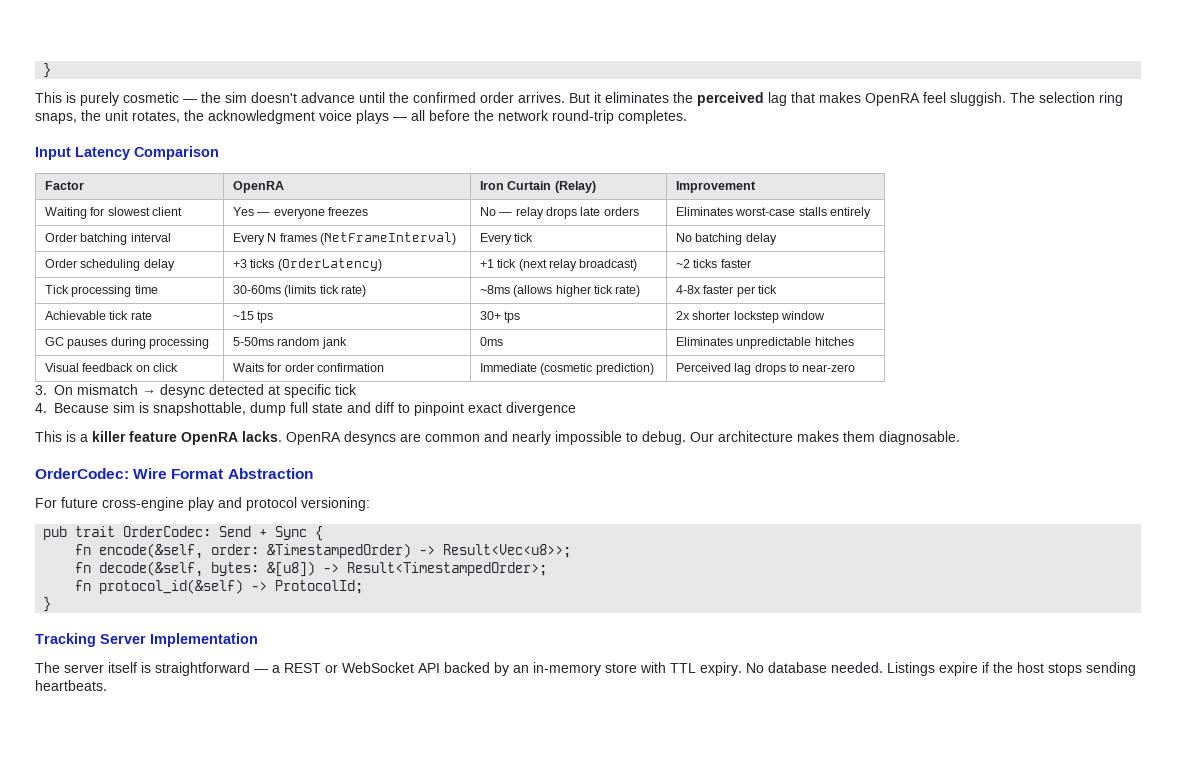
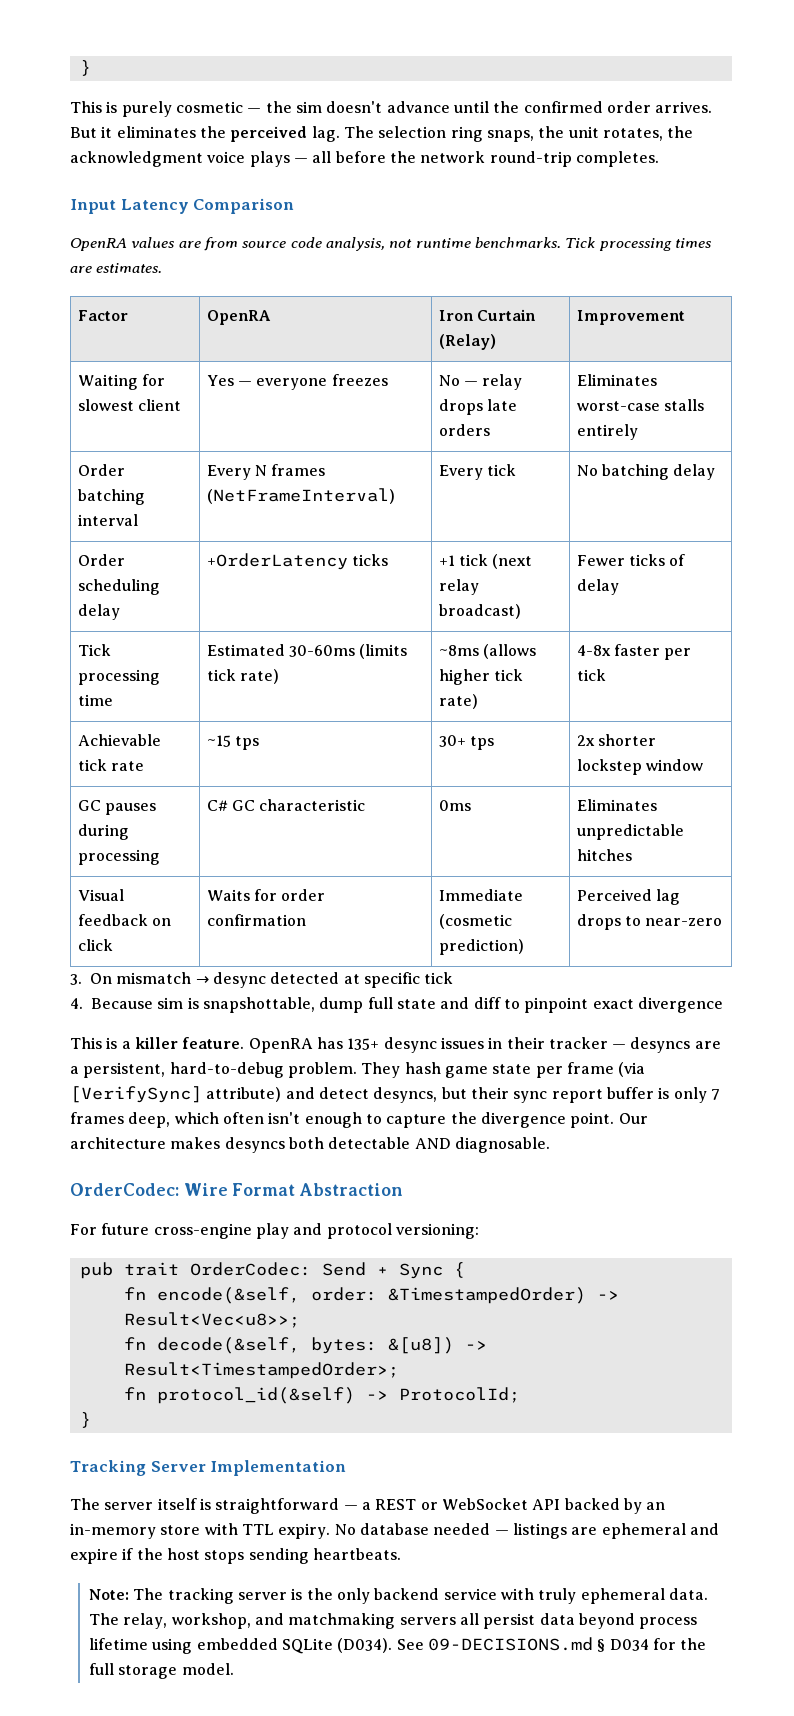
- But it eliminates the perceived lag that makes OpenRA feel sluggish.
+ But it eliminates the perceived lag.
+ OpenRA values are from source code analysis, not runtime benchmarks. Tick processing times are estimates.
- Order scheduling delay | +3 ticks (OrderLatency) | +1 tick (next relay broadcast) | ~2 ticks faster
+ Order scheduling delay | +OrderLatency ticks | +1 tick (next relay broadcast) | Fewer ticks of delay
- Tick processing time | 30-60ms (limits tick rate) | ~8ms (allows higher tick rate) | 4-8x faster per tick
+ Tick processing time | Estimated 30-60ms (limits tick rate) | ~8ms (allows higher tick rate) | 4-8x faster per tick
- GC pauses during processing | 5-50ms random jank | 0ms | Eliminates unpredictable hitches
+ GC pauses during processing | C# GC characteristic | 0ms | Eliminates unpredictable hitches
- This is a killer feature OpenRA lacks. OpenRA desyncs are common and nearly impossible to debug. Our architecture makes them diagnosable.
+ This is a killer feature. OpenRA has 135+ desync issues in their tracker — desyncs are a persistent, hard-to-debug problem. They hash game state per frame (via [VerifySync] attribute) and detect desyncs, but their sync report buffer is only 7 frames deep, which often isn't enough to capture the divergence point. Our architecture makes desyncs both detectable AND diagnosable.
- No database needed. Listings expire if the host stops sending heartbeats.
+ No database needed — listings are ephemeral and expire if the host stops sending heartbeats.
+ Note: The tracking server is the only backend service with truly ephemeral data. The relay, workshop, and matchmaking servers all persist data beyond process lifetime using embedded SQLite (D034). See 09-DECISIONS.md § D034 for the full storage model.

